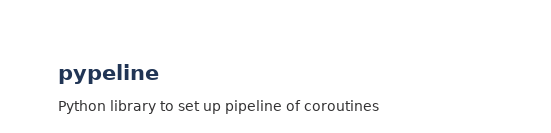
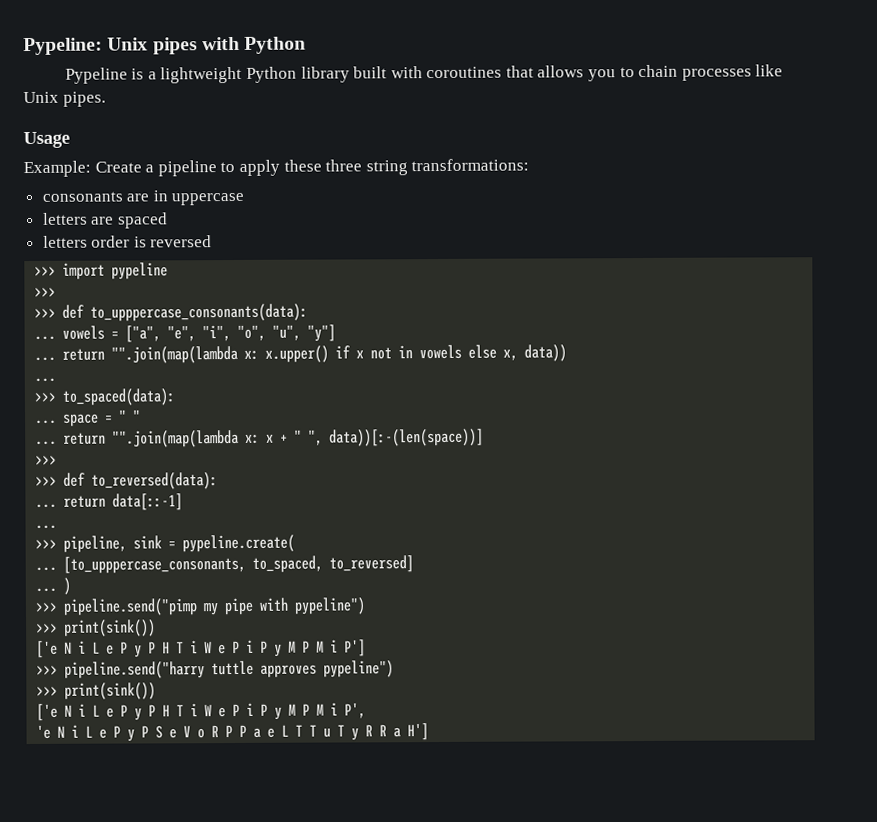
- pypeline
- Python library to set up pipeline of coroutines
+ Pypeline: Unix pipes with Python
+ Pypeline is a lightweight Python library built with coroutines that allows you to chain processes like Unix pipes.
+ Usage
+ Example: Create a pipeline to apply these three string transformations:
+ consonants are in uppercase
+ letters are spaced
+ letters order is reversed
+ >>> import pypeline
+ >>>
+ >>> def to_upppercase_consonants(data):
+ ... vowels = ["a", "e", "i", "o", "u", "y"]
+ ... return "".join(map(lambda x: x.upper() if x not in vowels else x, data))
+ ...
+ >>> to_spaced(data):
+ ... space = " "
+ ... return "".join(map(lambda x: x + " ", data))[:-(len(space))]
+ >>>
+ >>> def to_reversed(data):
+ ... return data[::-1]
+ ...
+ >>> pipeline, sink = pypeline.create(
+ ... [to_upppercase_consonants, to_spaced, to_reversed]
+ ... )
+ >>> pipeline.send("pimp my pipe with pypeline")
+ >>> print(sink())
+ ['e N i L e P y P H T i W e P i P y M P M i P']
+ >>> pipeline.send("harry tuttle approves pypeline")
+ >>> print(sink())
+ ['e N i L e P y P H T i W e P i P y M P M i P',
+ 'e N i L e P y P S e V o R P P a e L T T u T y R R a H']

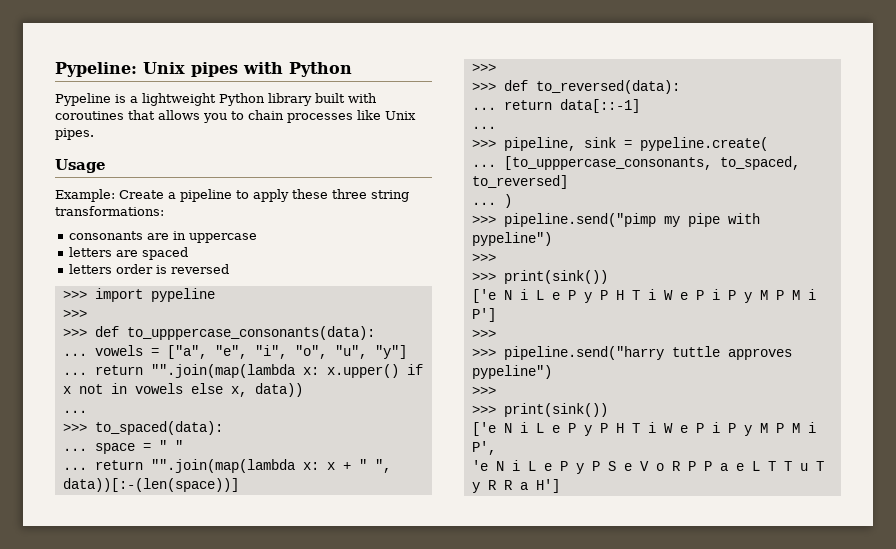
  >>> pipeline.send("pimp my pipe with pypeline")
+ >>>
  ['e N i L e P y P H T i W e P i P y M P M i P']
+ >>>
  >>> pipeline.send("harry tuttle approves pypeline")
+ >>>

